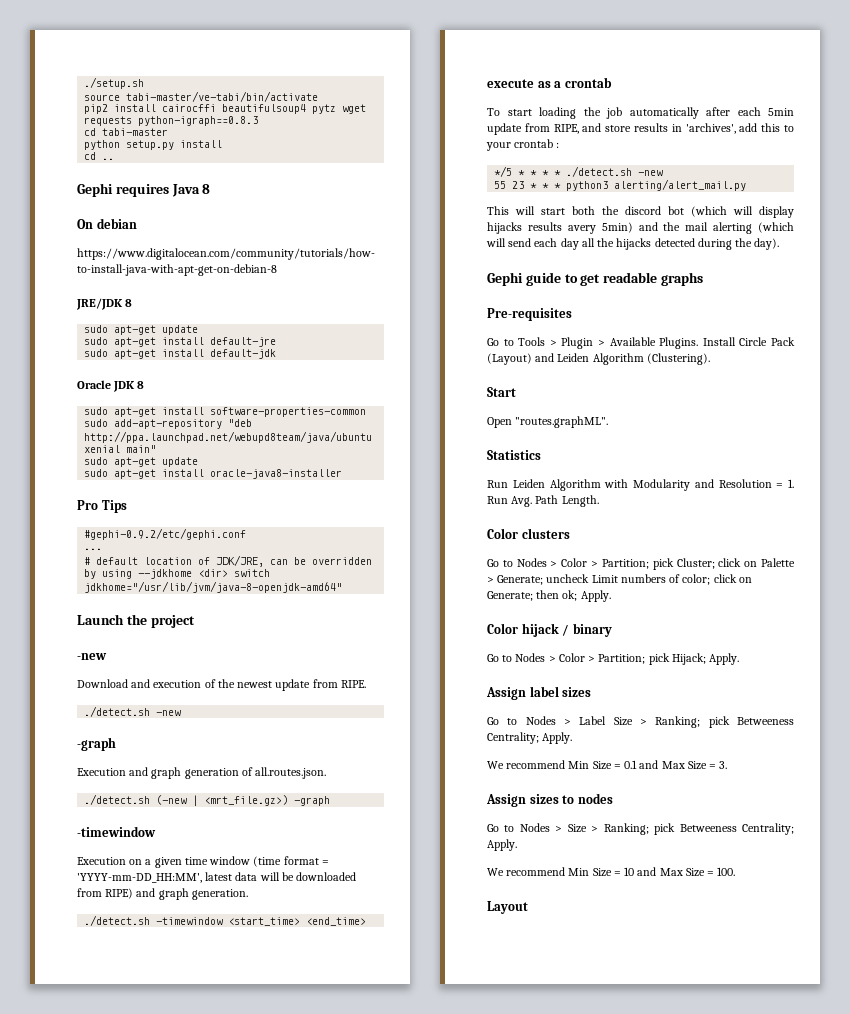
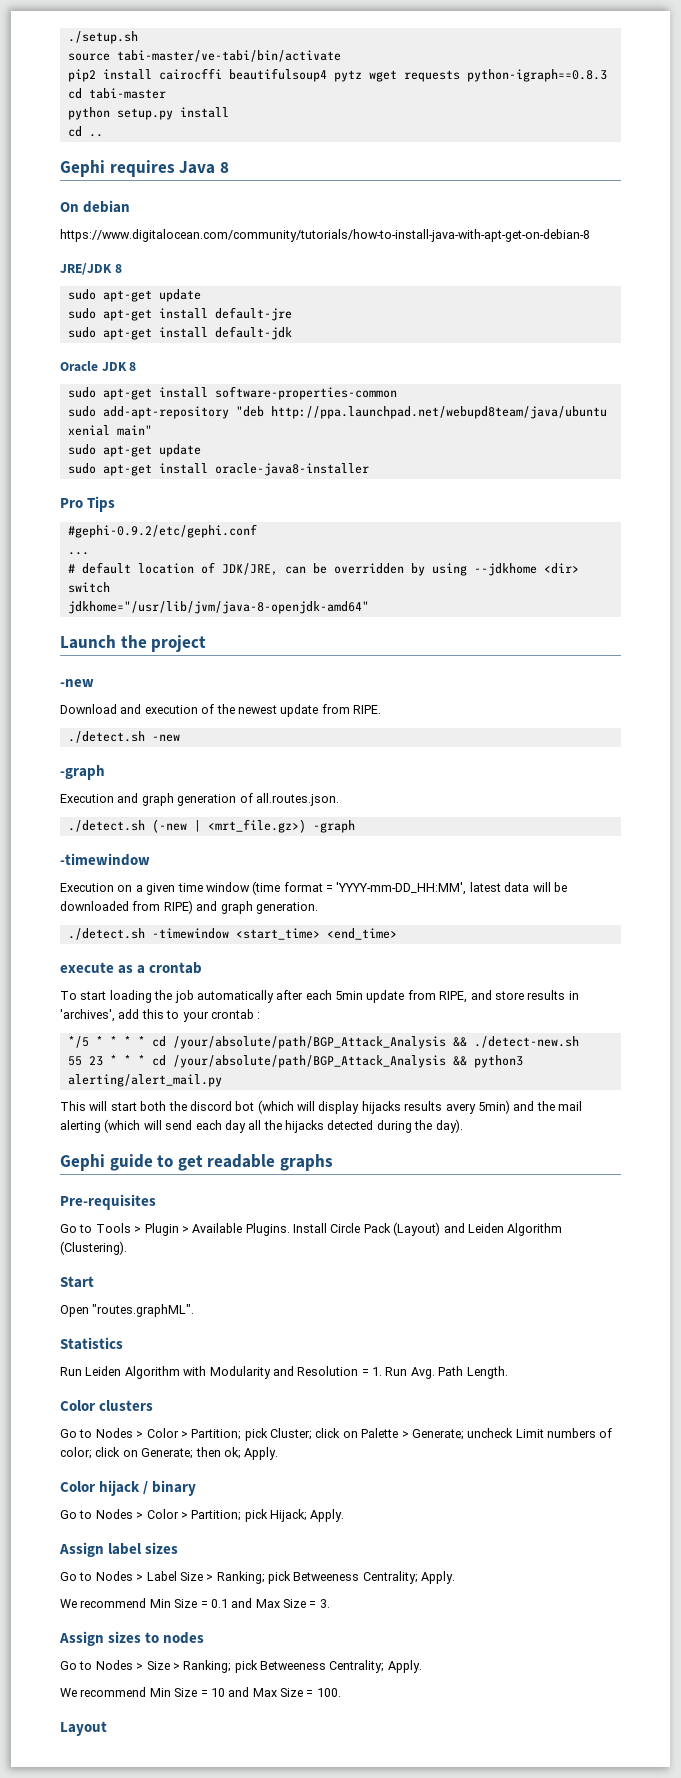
- */5 * * * * ./detect.sh -new
+ */5 * * * * cd /your/absolute/path/BGP_Attack_Analysis && ./detect-new.sh
- 55 23 * * * python3 alerting/alert_mail.py
+ 55 23 * * * cd /your/absolute/path/BGP_Attack_Analysis && python3 alerting/alert_mail.py

